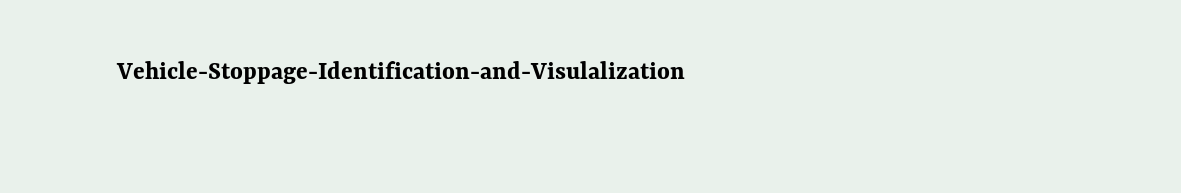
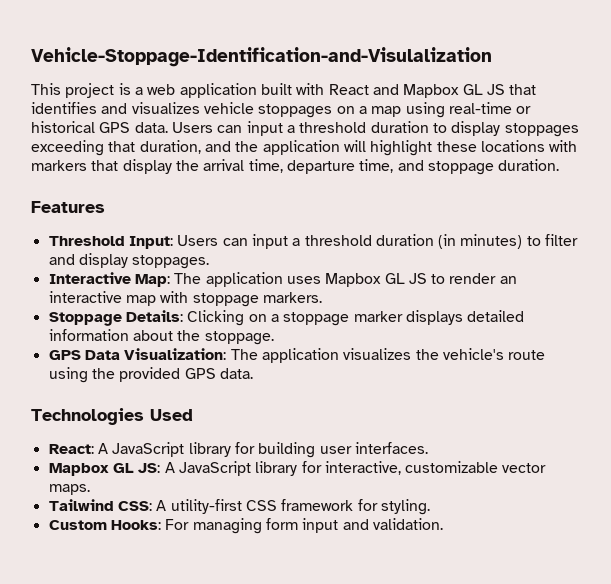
+ This project is a web application built with React and Mapbox GL JS that identifies and visualizes vehicle stoppages on a map using real-time or historical GPS data. Users can input a threshold duration to display stoppages exceeding that duration, and the application will highlight these locations with markers that display the arrival time, departure time, and stoppage duration.
+ Features
+ Threshold Input: Users can input a threshold duration (in minutes) to filter and display stoppages.
+ Interactive Map: The application uses Mapbox GL JS to render an interactive map with stoppage markers.
+ Stoppage Details: Clicking on a stoppage marker displays detailed information about the stoppage.
+ GPS Data Visualization: The application visualizes the vehicle's route using the provided GPS data.
+ Technologies Used
+ React: A JavaScript library for building user interfaces.
+ Mapbox GL JS: A JavaScript library for interactive, customizable vector maps.
+ Tailwind CSS: A utility-first CSS framework for styling.
+ Custom Hooks: For managing form input and validation.

